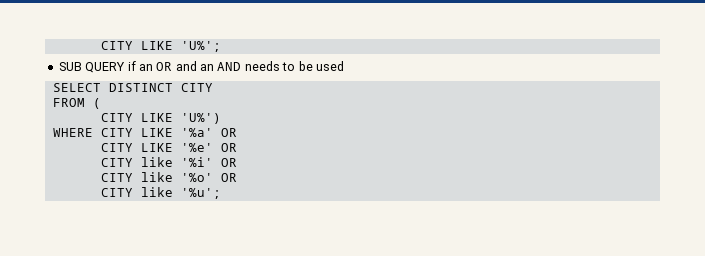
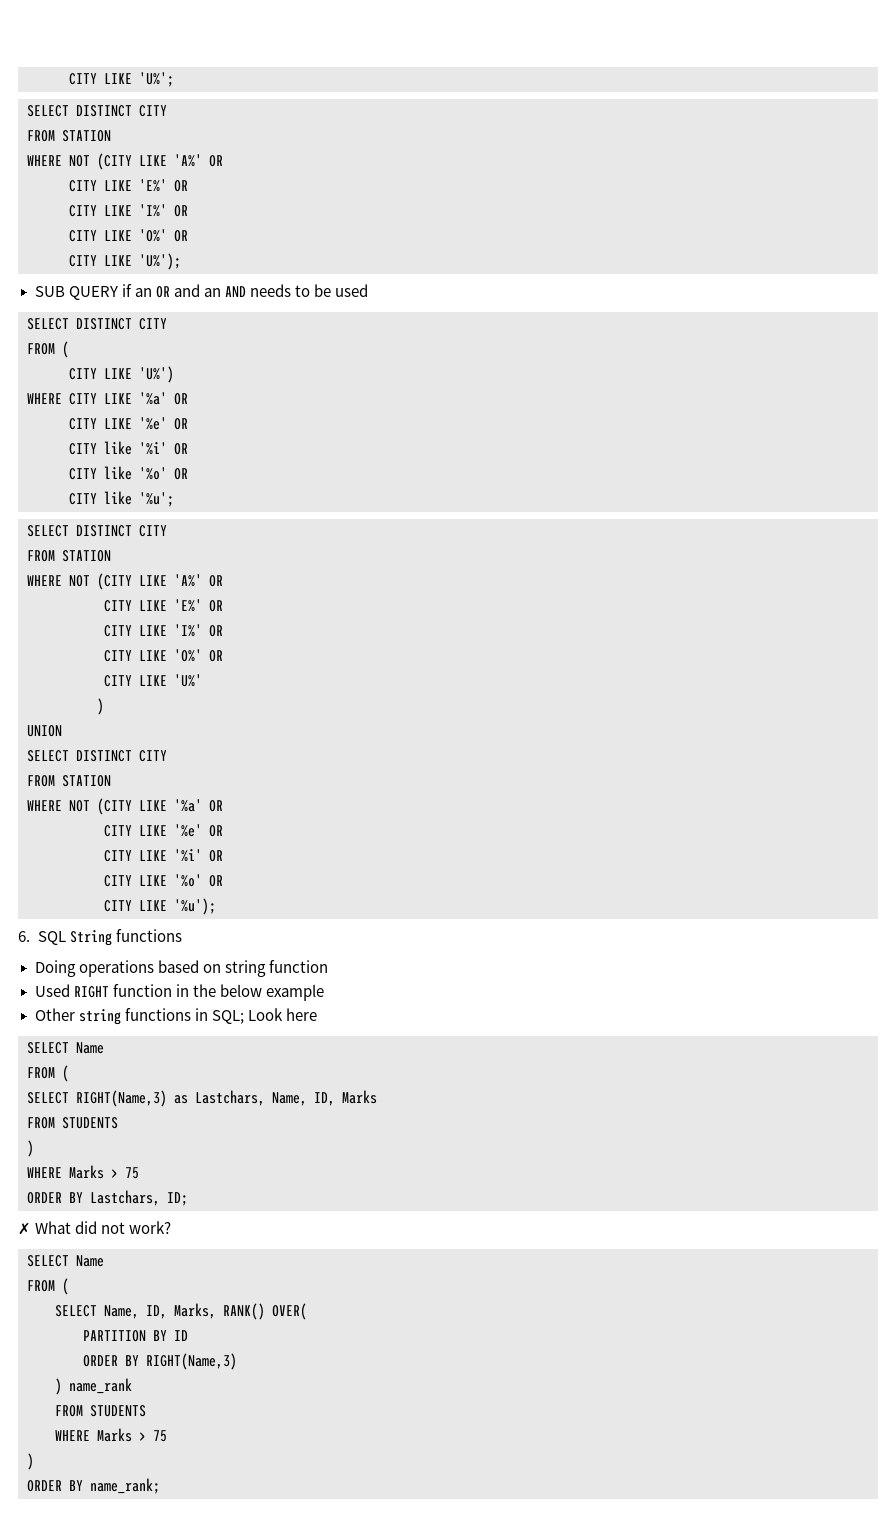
  CITY LIKE 'U%';
+ SELECT DISTINCT CITY
+ FROM STATION
+ WHERE NOT (CITY LIKE 'A%' OR
+ CITY LIKE 'E%' OR
+ CITY LIKE 'I%' OR
+ CITY LIKE 'O%' OR
+ CITY LIKE 'U%');
  CITY like '%u';
+ SELECT DISTINCT CITY
+ FROM STATION
+ WHERE NOT (CITY LIKE 'A%' OR
+ CITY LIKE 'E%' OR
+ CITY LIKE 'I%' OR
+ CITY LIKE 'O%' OR
+ CITY LIKE 'U%'
+ )
+ UNION
+ SELECT DISTINCT CITY
+ FROM STATION
+ WHERE NOT (CITY LIKE '%a' OR
+ CITY LIKE '%e' OR
+ CITY LIKE '%i' OR
+ CITY LIKE '%o' OR
+ CITY LIKE '%u');
+ 6. SQL String functions
+ Doing operations based on string function
+ Used RIGHT function in the below example
+ Other string functions in SQL; Look here
+ SELECT Name
+ FROM (
+ SELECT RIGHT(Name,3) as Lastchars, Name, ID, Marks
+ FROM STUDENTS
+ )
+ WHERE Marks > 75
+ ORDER BY Lastchars, ID;
+ ✗ What did not work?
+ SELECT Name
+ FROM (
+ SELECT Name, ID, Marks, RANK() OVER(
+ PARTITION BY ID
+ ORDER BY RIGHT(Name,3)
+ ) name_rank
+ FROM STUDENTS
+ WHERE Marks > 75
+ )
+ ORDER BY name_rank;

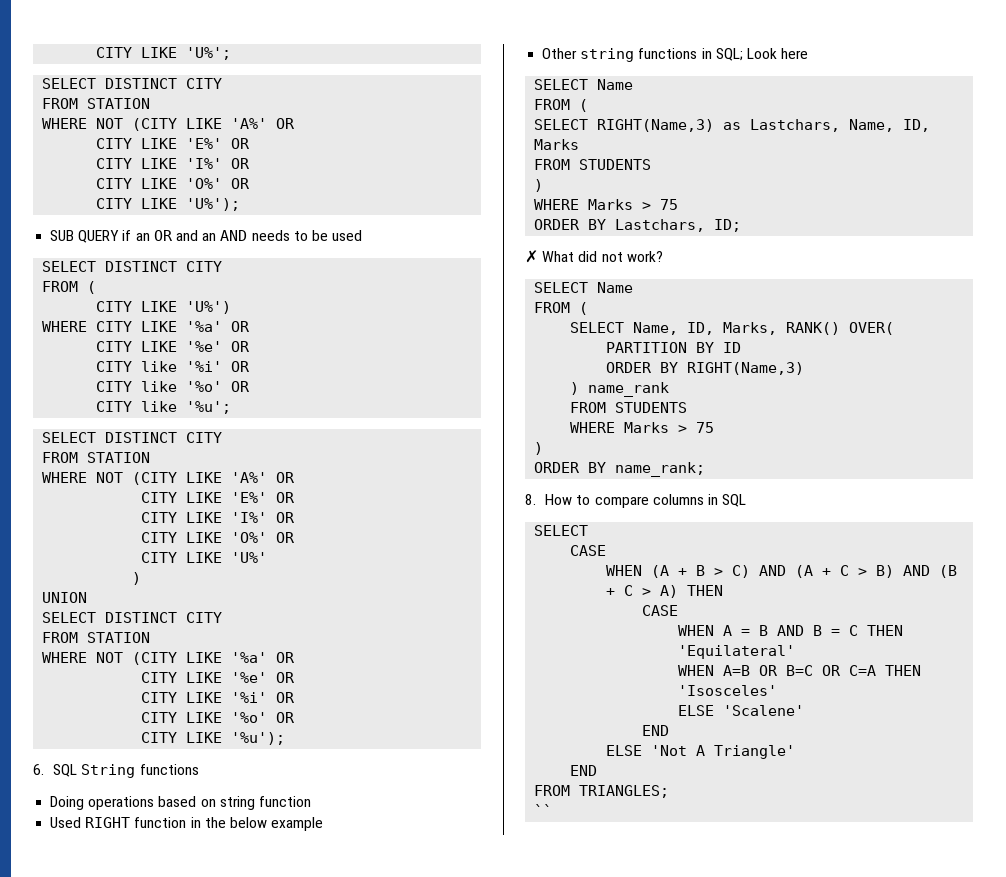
+ 8. How to compare columns in SQL
+ SELECT
+ CASE
+ WHEN (A + B > C) AND (A + C > B) AND (B + C > A) THEN
+ CASE
+ WHEN A = B AND B = C THEN 'Equilateral'
+ WHEN A=B OR B=C OR C=A THEN 'Isosceles'
+ ELSE 'Scalene'
+ END
+ ELSE 'Not A Triangle'
+ END
+ FROM TRIANGLES;
+ ``

